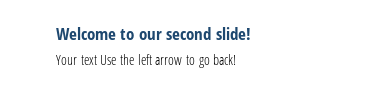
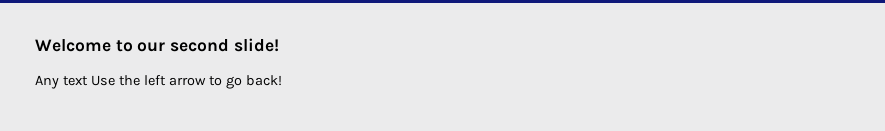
- Your text Use the left arrow to go back!
+ Any text Use the left arrow to go back!

